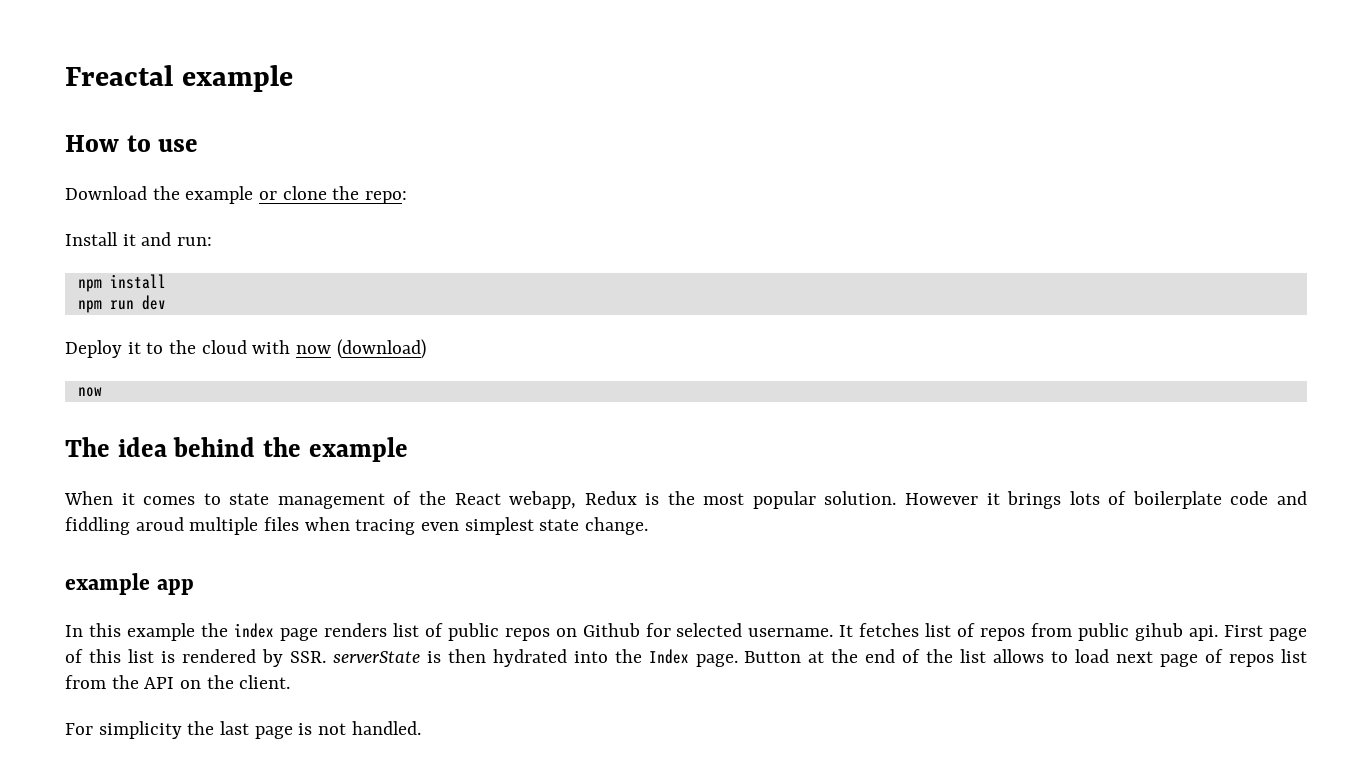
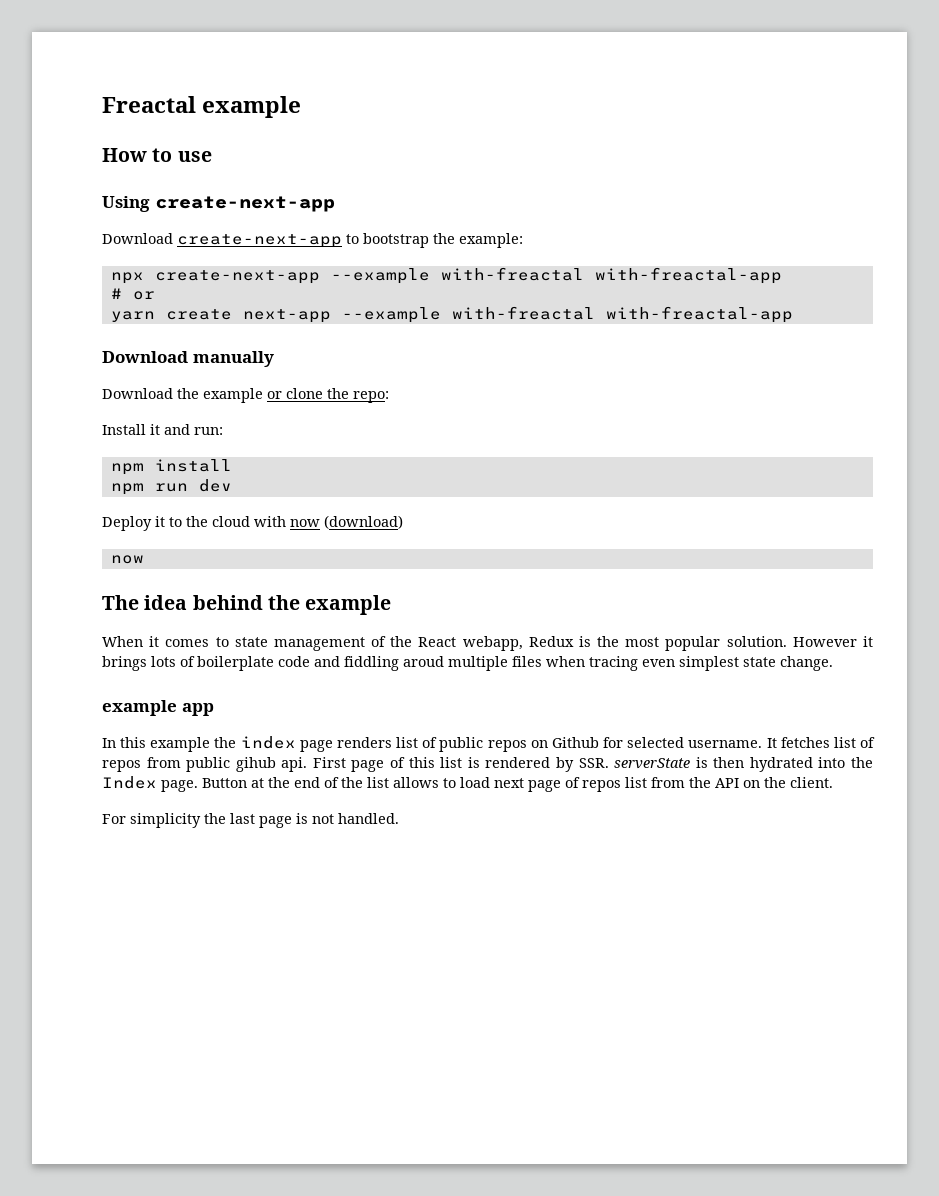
+ Using create-next-app
+ Download create-next-app to bootstrap the example:
+ npx create-next-app --example with-freactal with-freactal-app
+ # or
+ yarn create next-app --example with-freactal with-freactal-app
+ Download manually

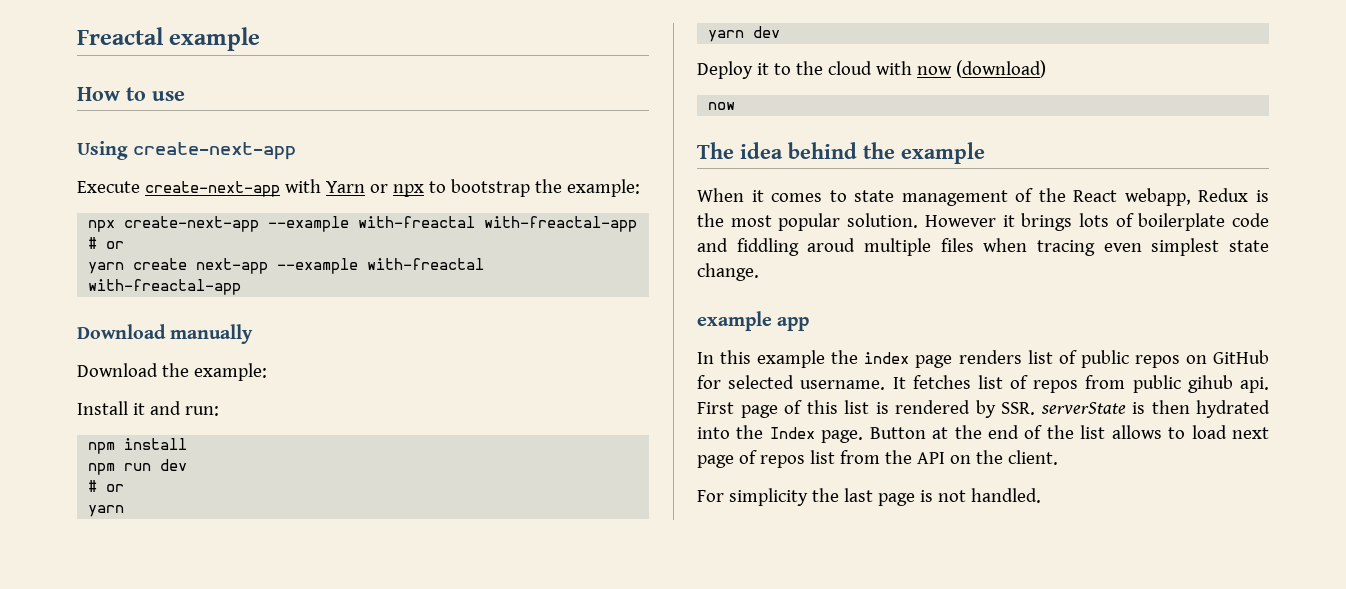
- Download create-next-app to bootstrap the example:
+ Execute create-next-app with Yarn or npx to bootstrap the example:
- Download the example or clone the repo:
+ Download the example:
  npm run dev
+ # or
+ yarn
+ yarn dev
- In this example the index page renders list of public repos on Github for selected username.
+ In this example the index page renders list of public repos on GitHub for selected username.

